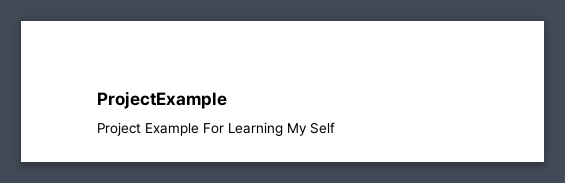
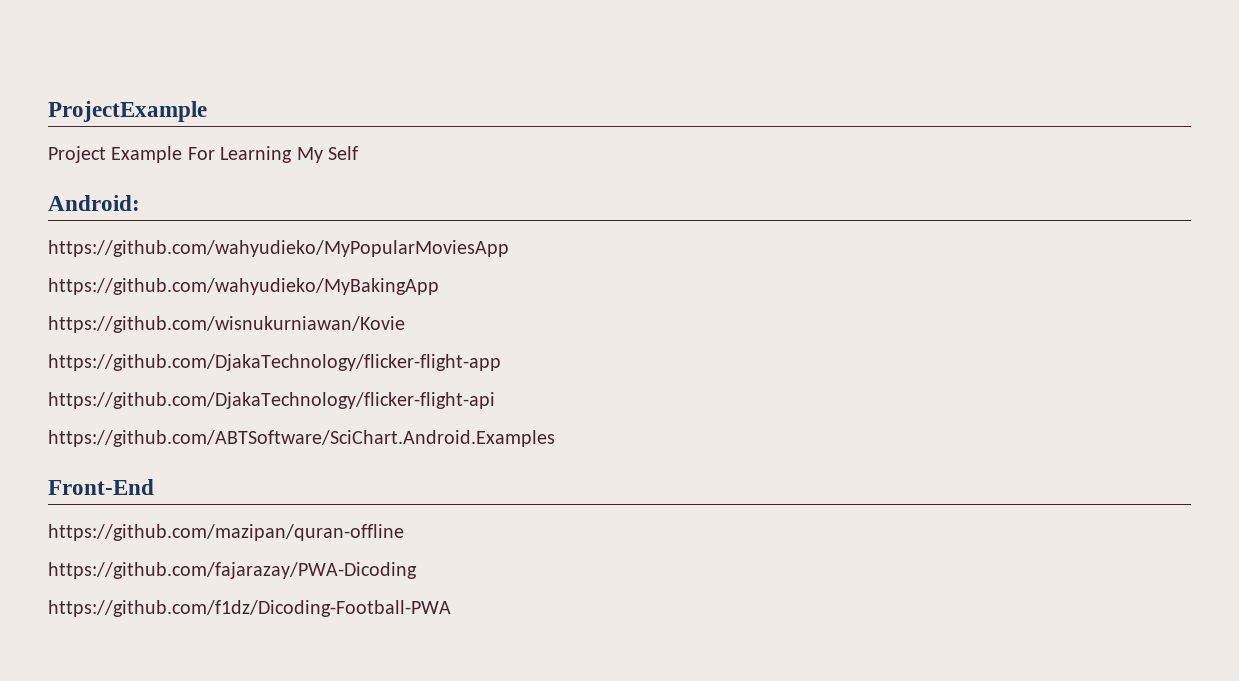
+ Android:
+ https://github.com/wahyudieko/MyPopularMoviesApp
+ https://github.com/wahyudieko/MyBakingApp
+ https://github.com/wisnukurniawan/Kovie
+ https://github.com/DjakaTechnology/flicker-flight-app
+ https://github.com/DjakaTechnology/flicker-flight-api
+ https://github.com/ABTSoftware/SciChart.Android.Examples
+ Front-End
+ https://github.com/mazipan/quran-offline
+ https://github.com/fajarazay/PWA-Dicoding
+ https://github.com/f1dz/Dicoding-Football-PWA

